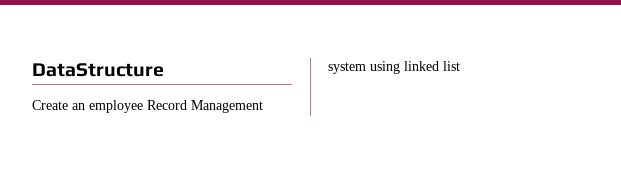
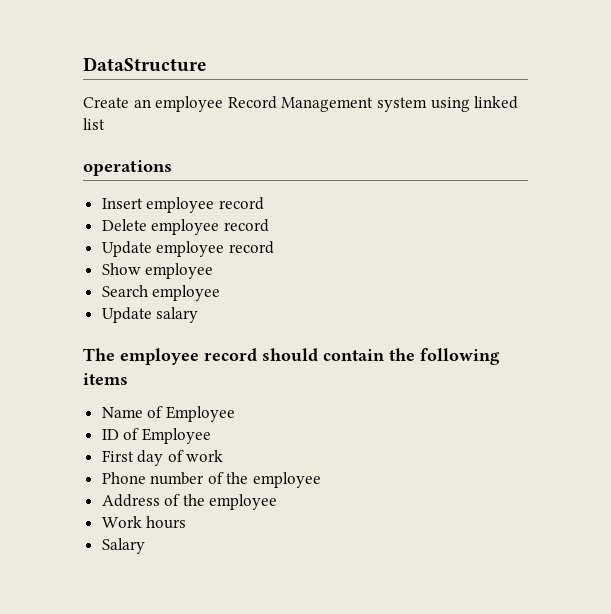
+ operations
+ Insert employee record
+ Delete employee record
+ Update employee record
+ Show employee
+ Search employee
+ Update salary
+ The employee record should contain the following items
+ Name of Employee
+ ID of Employee
+ First day of work
+ Phone number of the employee
+ Address of the employee
+ Work hours
+ Salary

